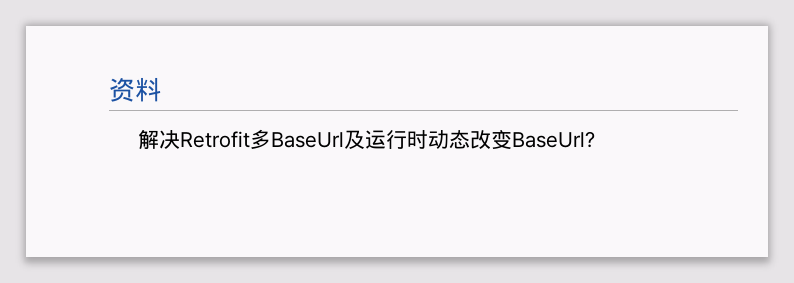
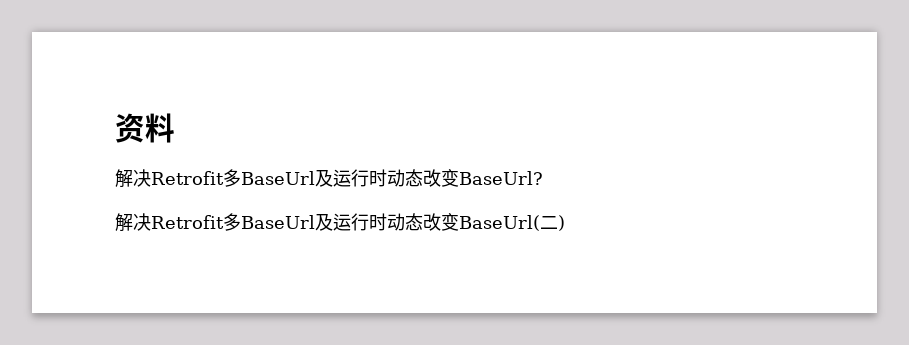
+ 解决Retrofit多BaseUrl及运行时动态改变BaseUrl(二)

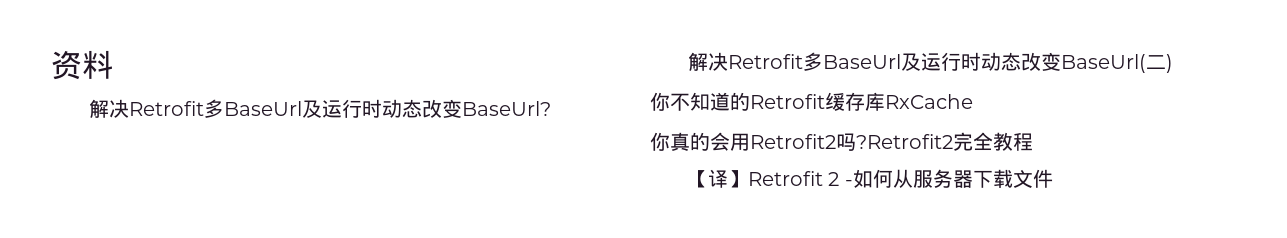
+ 你不知道的Retrofit缓存库RxCache
+ 你真的会用Retrofit2吗?Retrofit2完全教程
+ 【译】Retrofit 2 -如何从服务器下载文件

